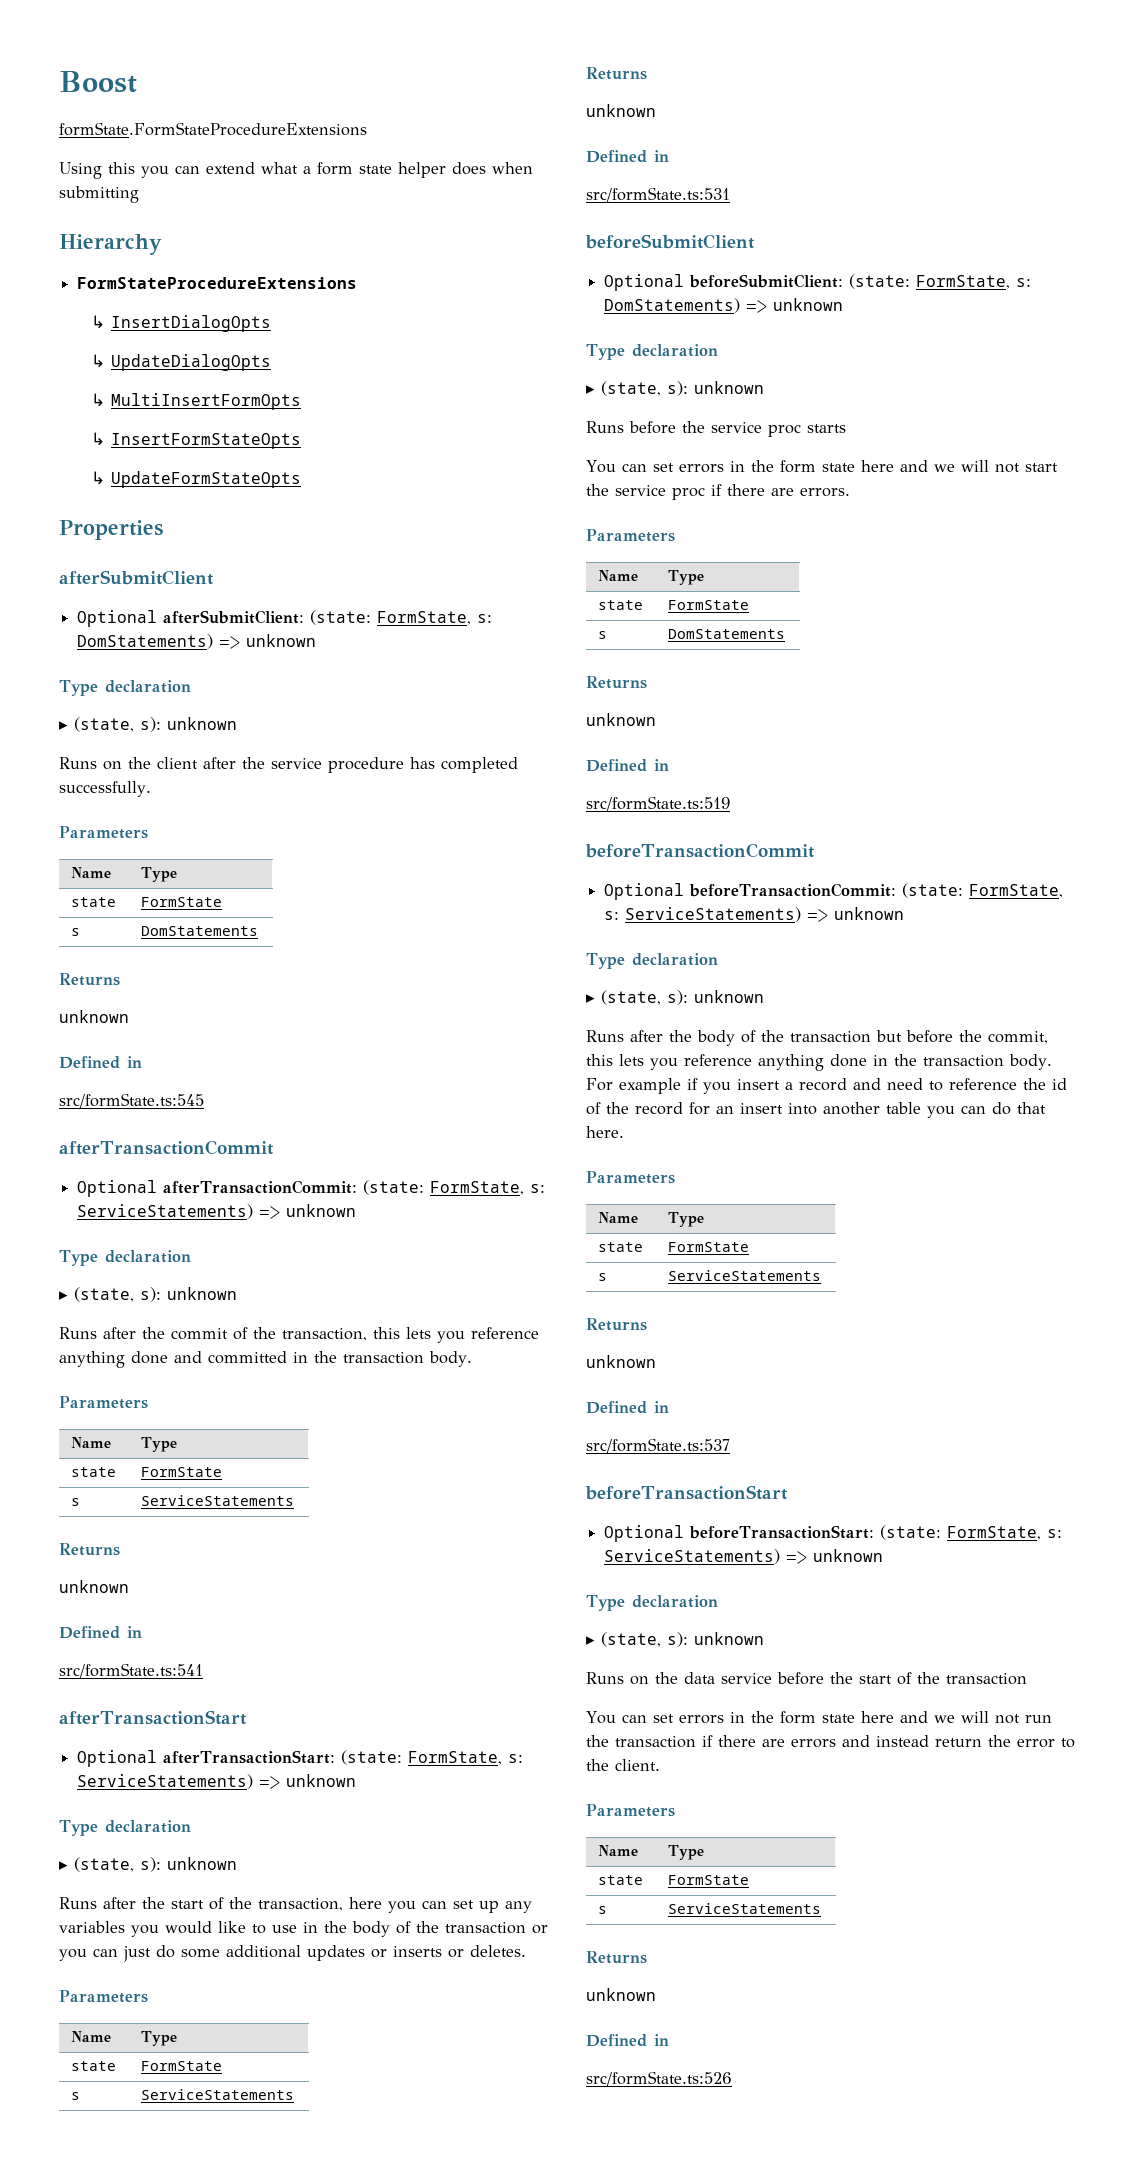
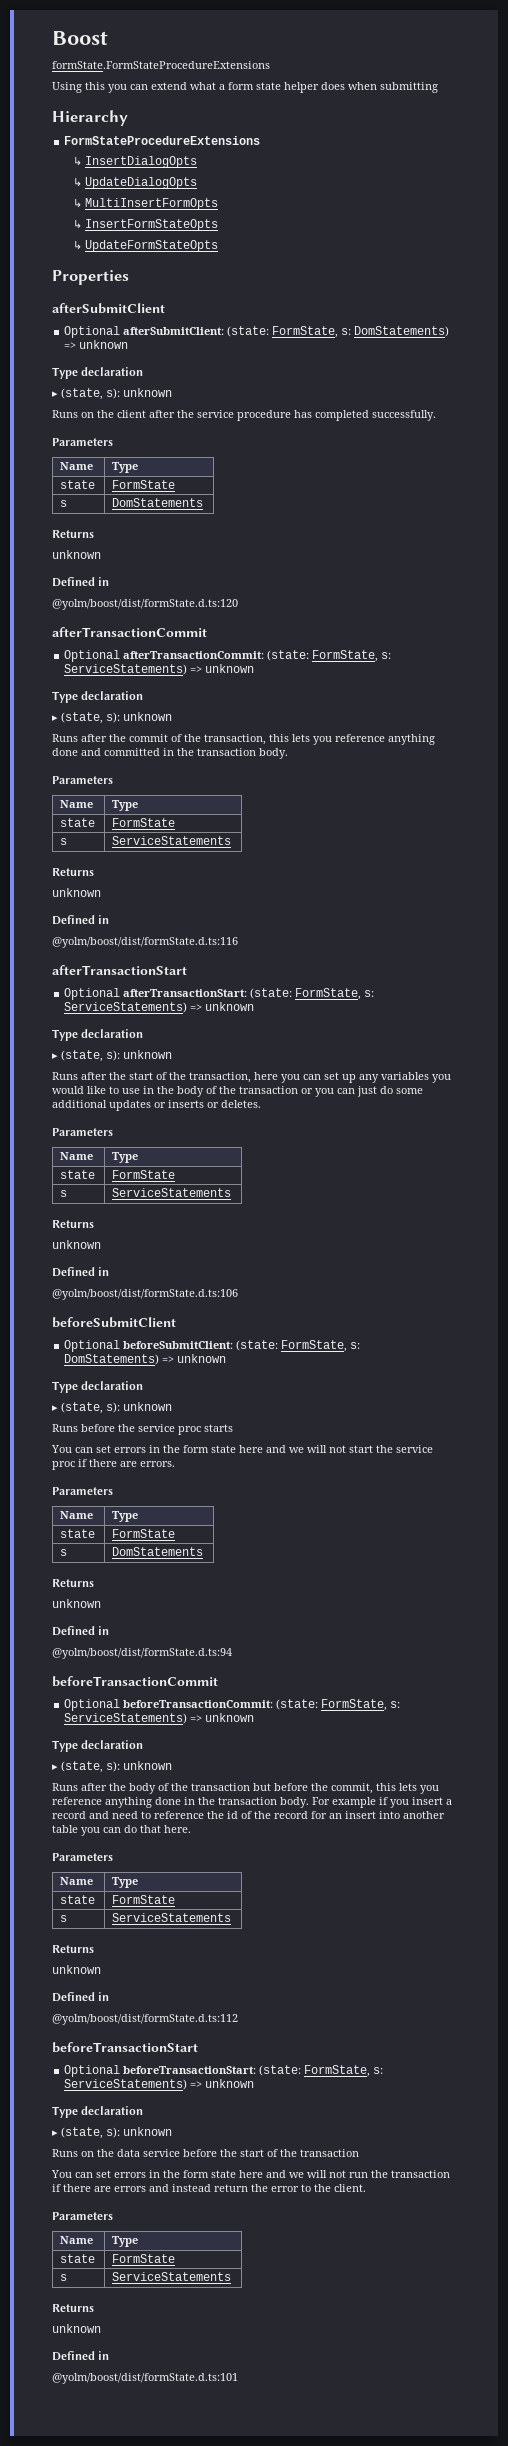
- src/formState.ts:545
+ @yolm/boost/dist/formState.d.ts:120
- src/formState.ts:541
+ @yolm/boost/dist/formState.d.ts:116
- src/formState.ts:531
+ @yolm/boost/dist/formState.d.ts:106
- src/formState.ts:519
+ @yolm/boost/dist/formState.d.ts:94
- src/formState.ts:537
+ @yolm/boost/dist/formState.d.ts:112
- src/formState.ts:526
+ @yolm/boost/dist/formState.d.ts:101

